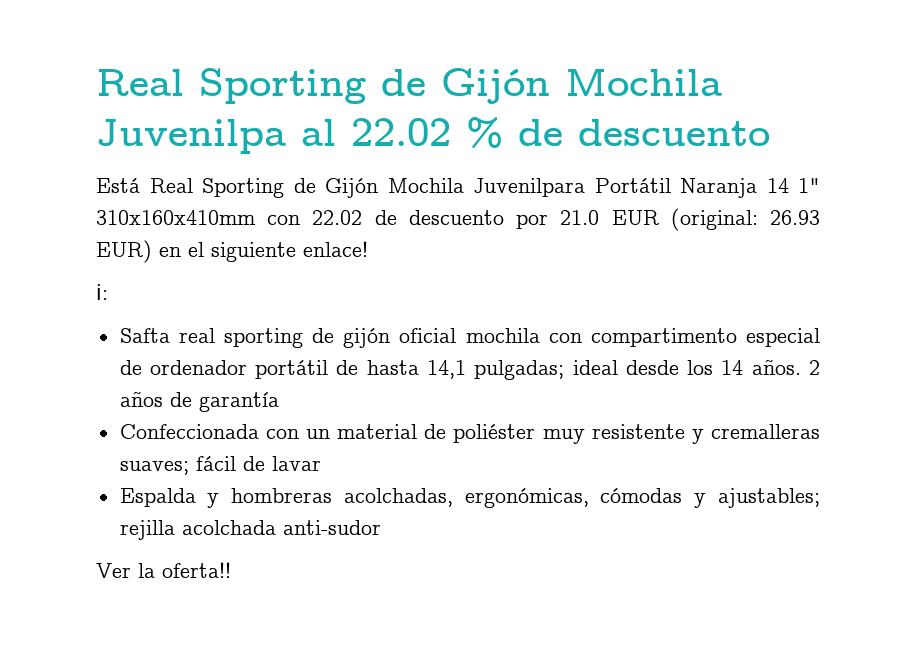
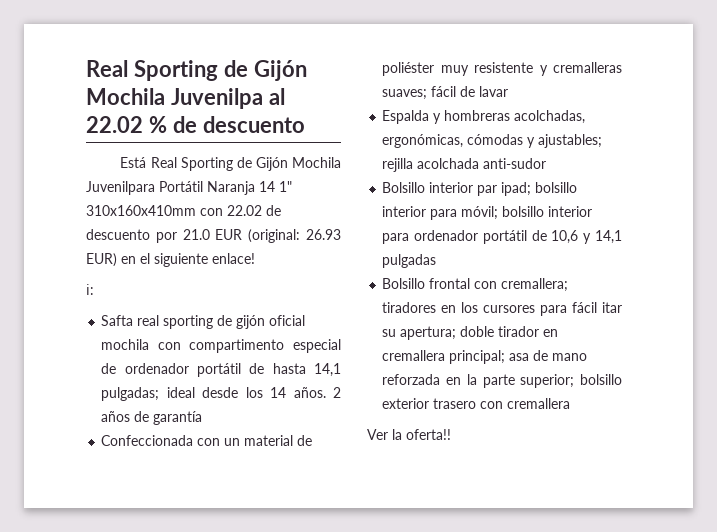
+ Bolsillo interior par ipad; bolsillo interior para móvil; bolsillo interior para ordenador portátil de 10,6 y 14,1 pulgadas
+ Bolsillo frontal con cremallera; tiradores en los cursores para fácil itar su apertura; doble tirador en cremallera principal; asa de mano reforzada en la parte superior; bolsillo exterior trasero con cremallera

